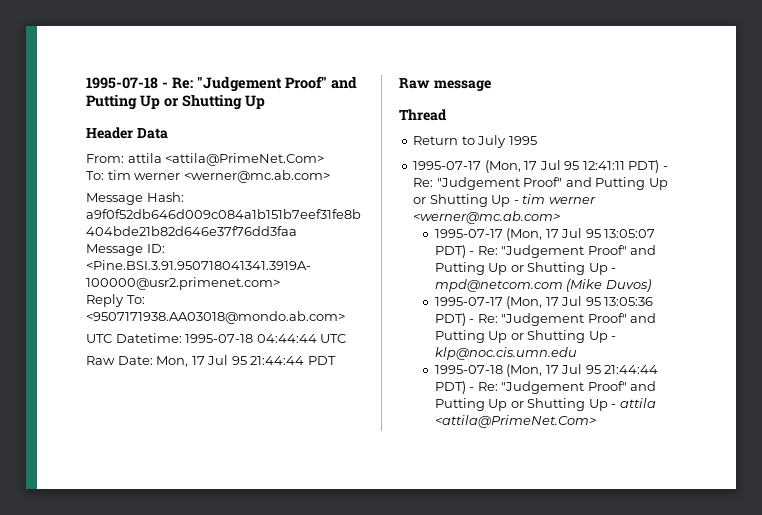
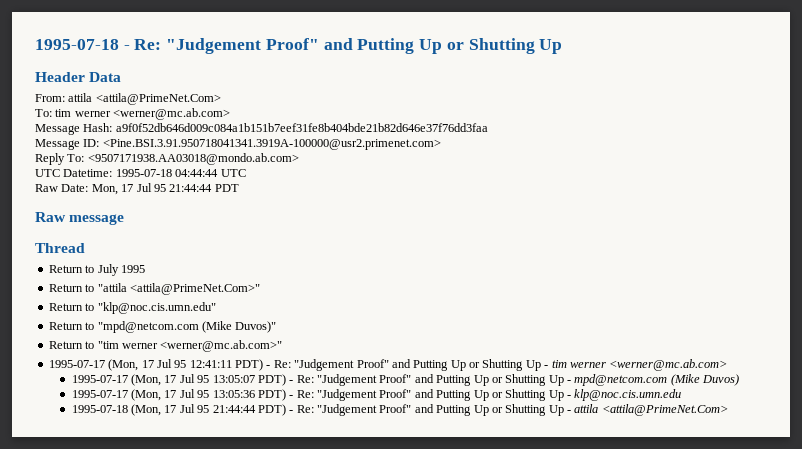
+ Return to "attila <attila@PrimeNet.Com>"
+ Return to "klp@noc.cis.umn.edu"
+ Return to "mpd@netcom.com (Mike Duvos)"
+ Return to "tim werner <werner@mc.ab.com>"

